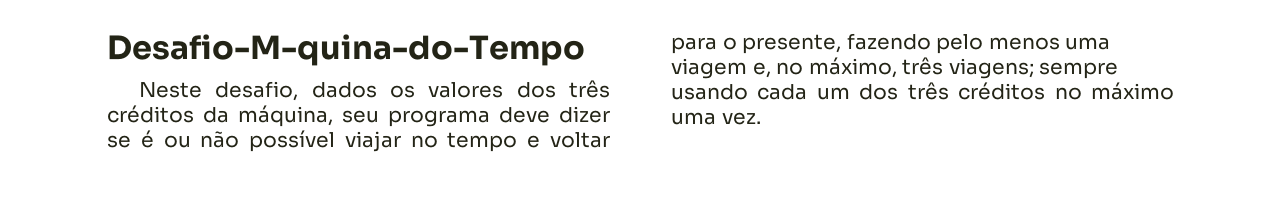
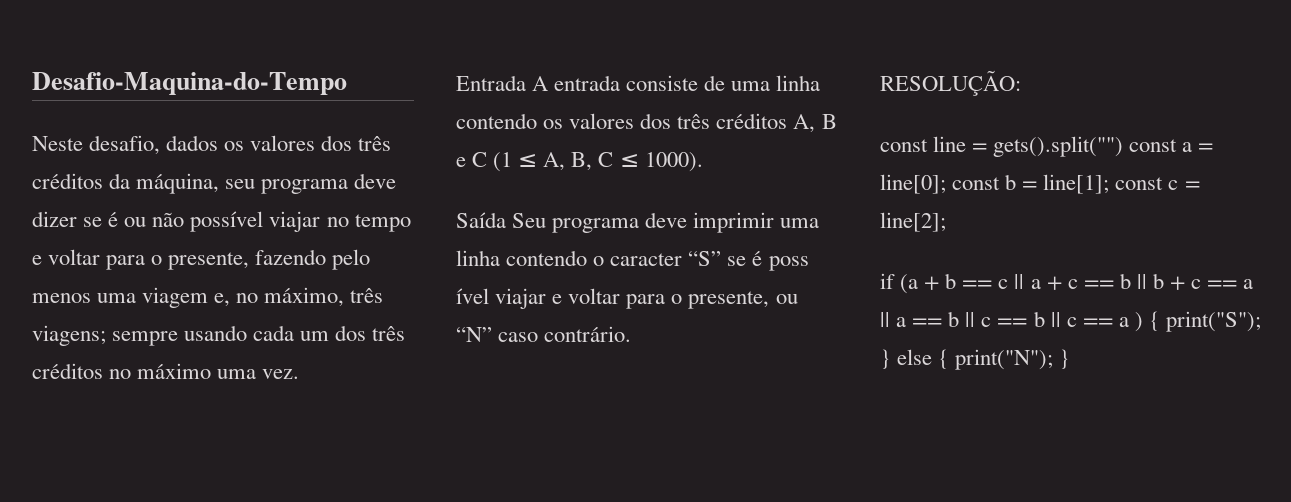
- Desafio-M-quina-do-Tempo
+ Desafio-Maquina-do-Tempo
+ Entrada A entrada consiste de uma linha contendo os valores dos três créditos A, B e C (1 ≤ A, B, C ≤ 1000).
+ Saída Seu programa deve imprimir uma linha contendo o caracter “S” se é poss ível viajar e voltar para o presente, ou “N” caso contrário.
+ RESOLUÇÃO:
+ const line = gets().split("") const a = line[0]; const b = line[1]; const c = line[2];
+ if (a + b == c || a + c == b || b + c == a || a == b || c == b || c == a ) { print("S"); } else { print("N"); }

